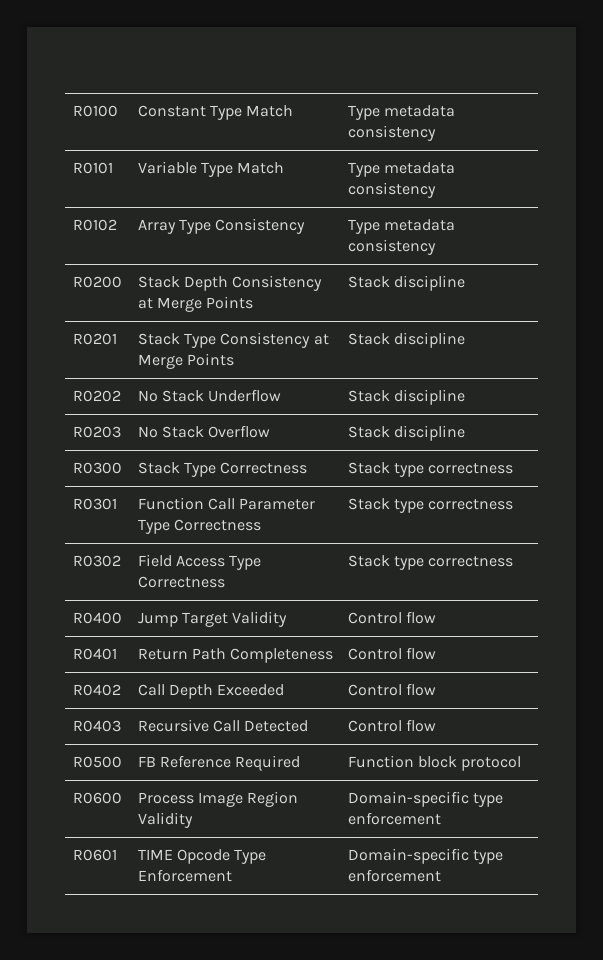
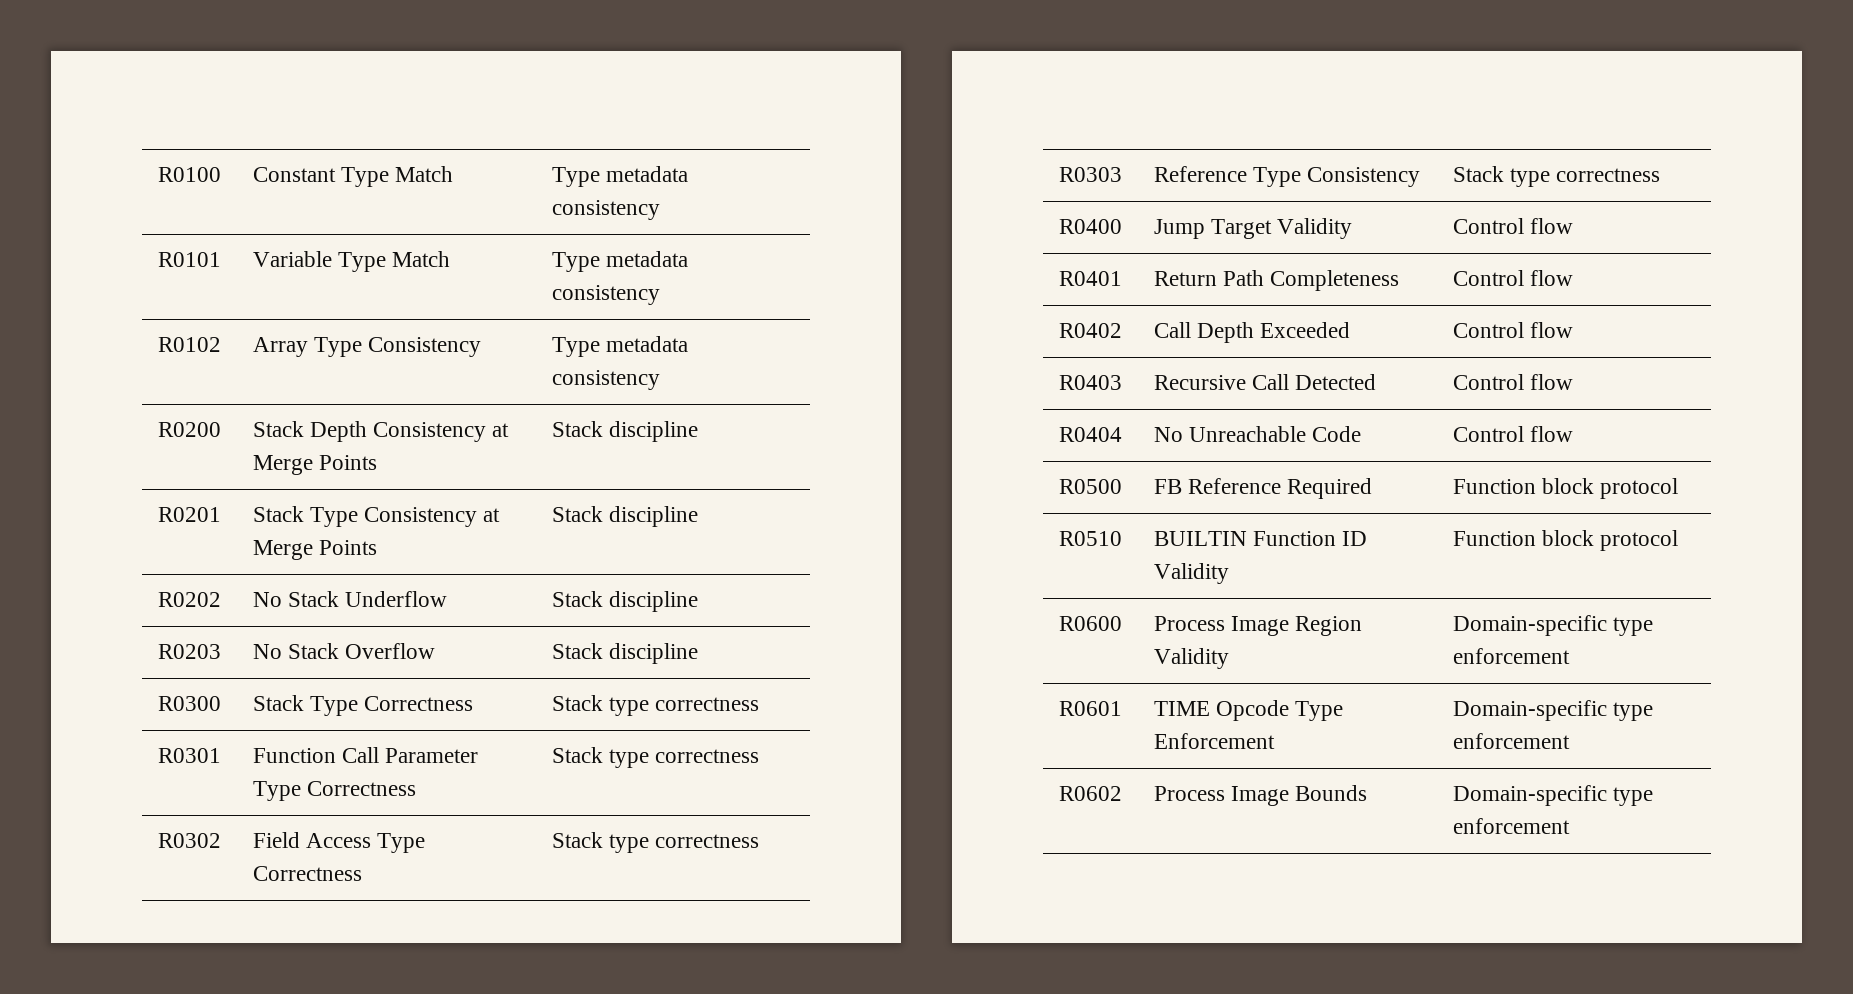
+ R0303 | Reference Type Consistency | Stack type correctness
+ R0404 | No Unreachable Code | Control flow
+ R0510 | BUILTIN Function ID Validity | Function block protocol
+ R0602 | Process Image Bounds | Domain-specific type enforcement

